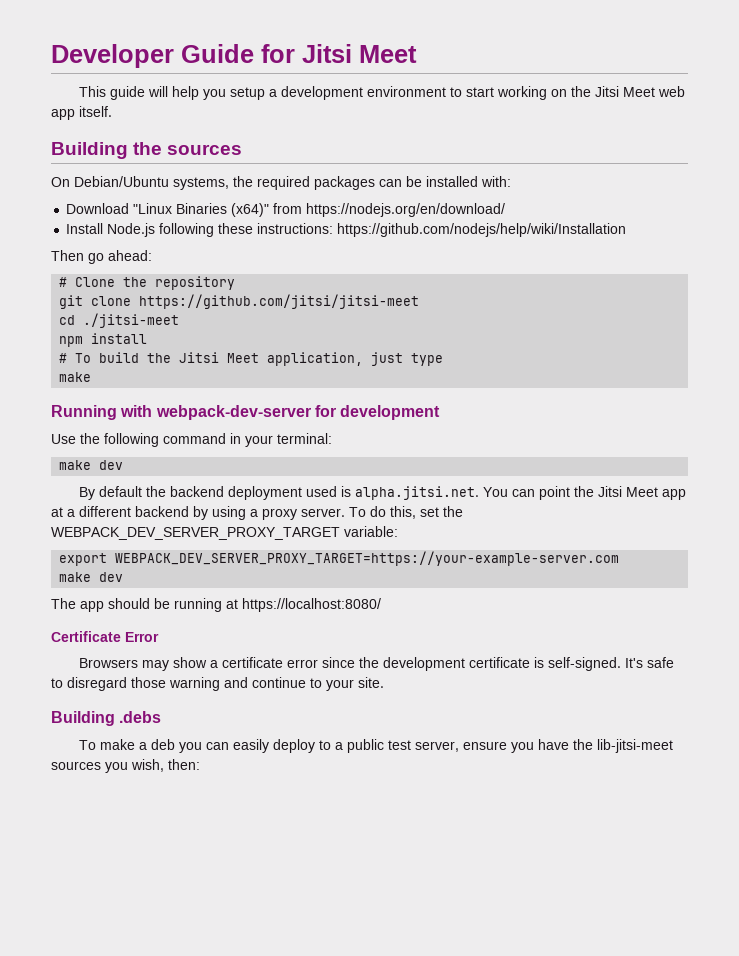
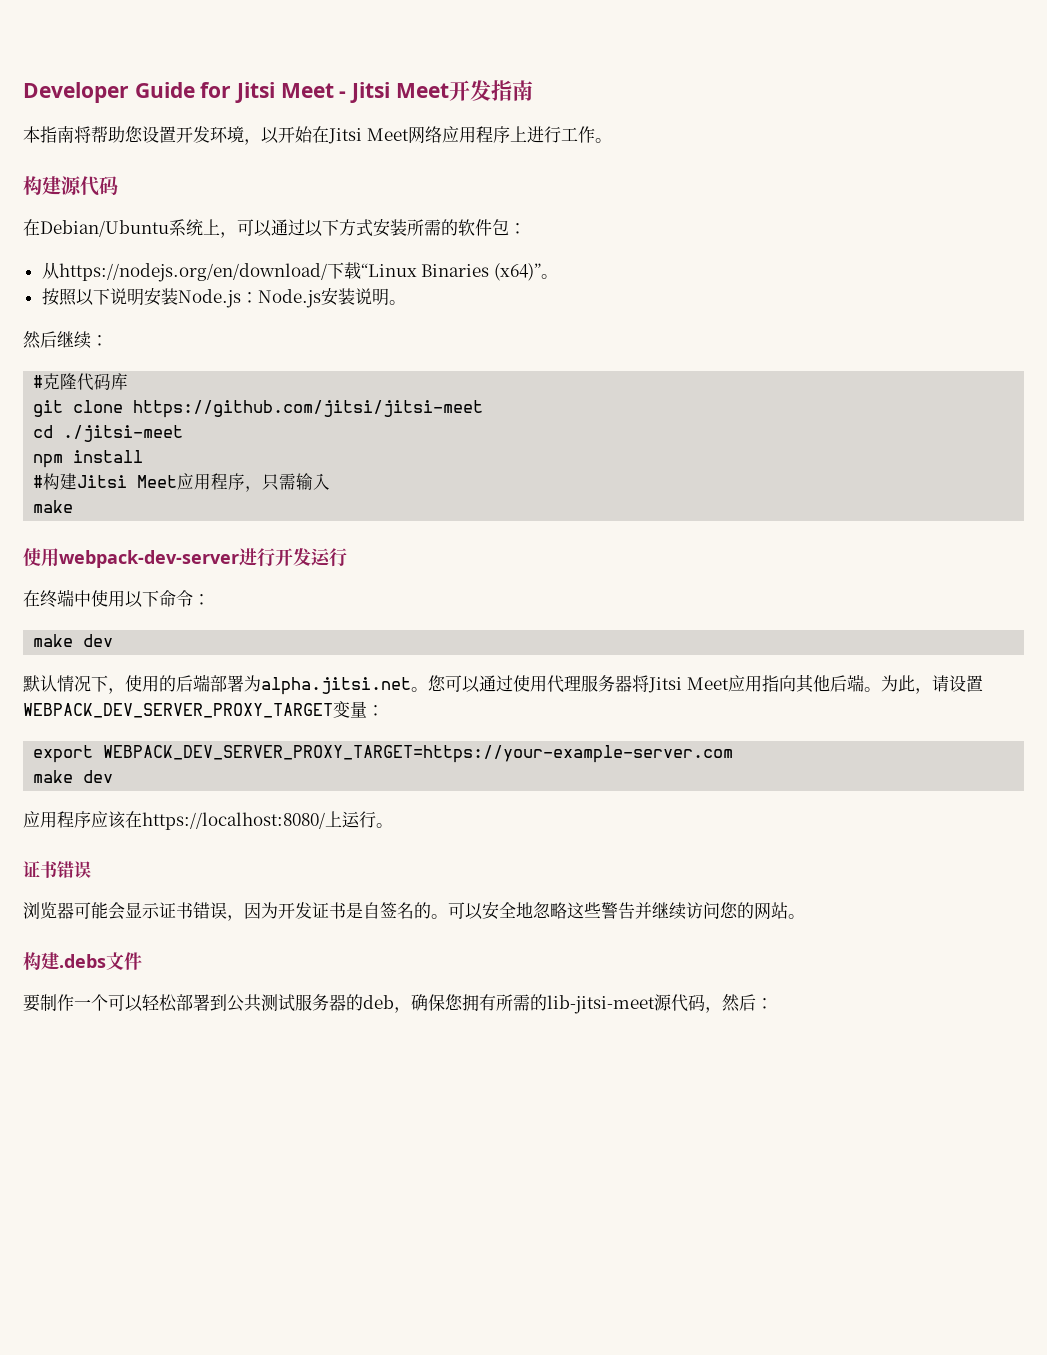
- Developer Guide for Jitsi Meet
- This guide will help you setup a development environment to start working on the Jitsi Meet web app itself.
- Building the sources
- On Debian/Ubuntu systems, the required packages can be installed with:
- Download "Linux Binaries (x64)" from https://nodejs.org/en/download/
- Install Node.js following these instructions: https://github.com/nodejs/help/wiki/Installation
- Then go ahead:
- # Clone the repository
+ Developer Guide for Jitsi Meet - Jitsi Meet开发指南
+ 本指南将帮助您设置开发环境，以开始在Jitsi Meet网络应用程序上进行工作。
+ 构建源代码
+ 在Debian/Ubuntu系统上，可以通过以下方式安装所需的软件包：
+ 从https://nodejs.org/en/download/下载“Linux Binaries (x64)”。
+ 按照以下说明安装Node.js：Node.js安装说明。
+ 然后继续：
+ #克隆代码库
- # To build the Jitsi Meet application, just type
+ #构建Jitsi Meet应用程序，只需输入
  make
- Running with webpack-dev-server for development
- Use the following command in your terminal:
+ 使用webpack-dev-server进行开发运行
+ 在终端中使用以下命令：
  make dev
- By default the backend deployment used is alpha.jitsi.net. You can point the Jitsi Meet app at a different backend by using a proxy server. To do this, set the WEBPACK_DEV_SERVER_PROXY_TARGET variable:
+ 默认情况下，使用的后端部署为alpha.jitsi.net。您可以通过使用代理服务器将Jitsi Meet应用指向其他后端。为此，请设置WEBPACK_DEV_SERVER_PROXY_TARGET变量：
  export WEBPACK_DEV_SERVER_PROXY_TARGET=https://your-example-server.com
  make dev
- The app should be running at https://localhost:8080/
- Certificate Error
- Browsers may show a certificate error since the development certificate is self-signed. It's safe to disregard those warning and continue to your site.
- Building .debs
- To make a deb you can easily deploy to a public test server, ensure you have the lib-jitsi-meet sources you wish, then:
+ 应用程序应该在https://localhost:8080/上运行。
+ 证书错误
+ 浏览器可能会显示证书错误，因为开发证书是自签名的。可以安全地忽略这些警告并继续访问您的网站。
+ 构建.debs文件
+ 要制作一个可以轻松部署到公共测试服务器的deb，确保您拥有所需的lib-jitsi-meet源代码，然后：

